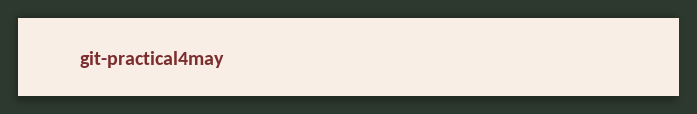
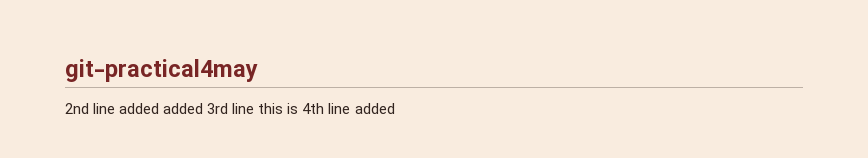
+ 2nd line added added 3rd line this is 4th line added

